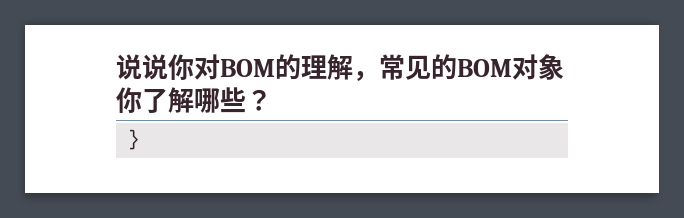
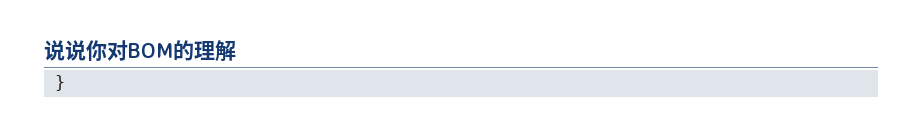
- 说说你对BOM的理解，常见的BOM对象你了解哪些？
+ 说说你对BOM的理解

